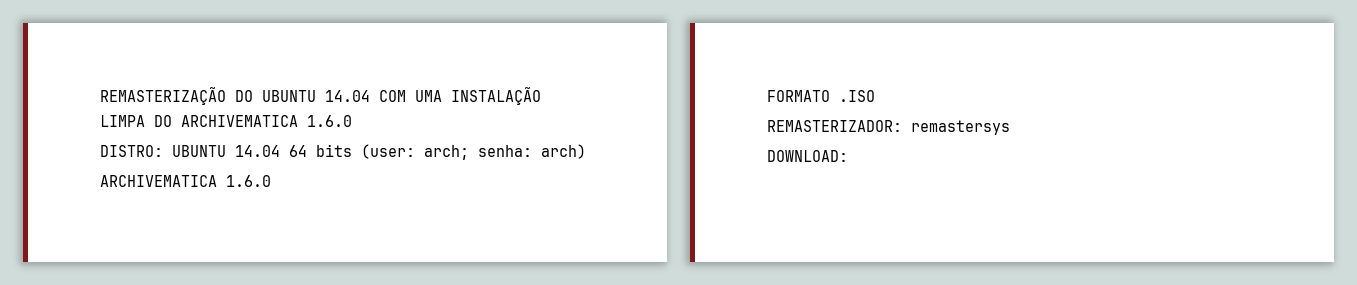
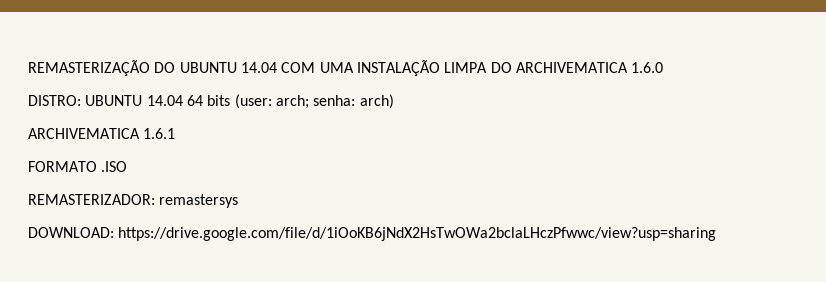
  DISTRO: UBUNTU 14.04 64 bits (user: arch; senha: arch)
- ARCHIVEMATICA 1.6.0
+ ARCHIVEMATICA 1.6.1
- DOWNLOAD:
+ DOWNLOAD: https://drive.google.com/file/d/1iOoKB6jNdX2HsTwOWa2bclaLHczPfwwc/view?usp=sharing

